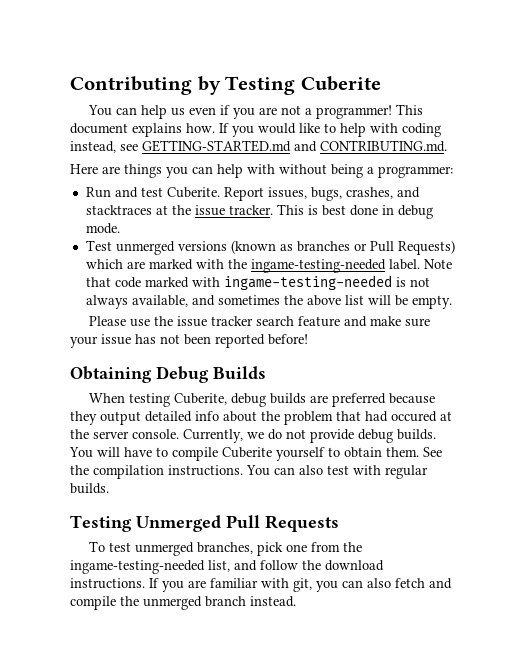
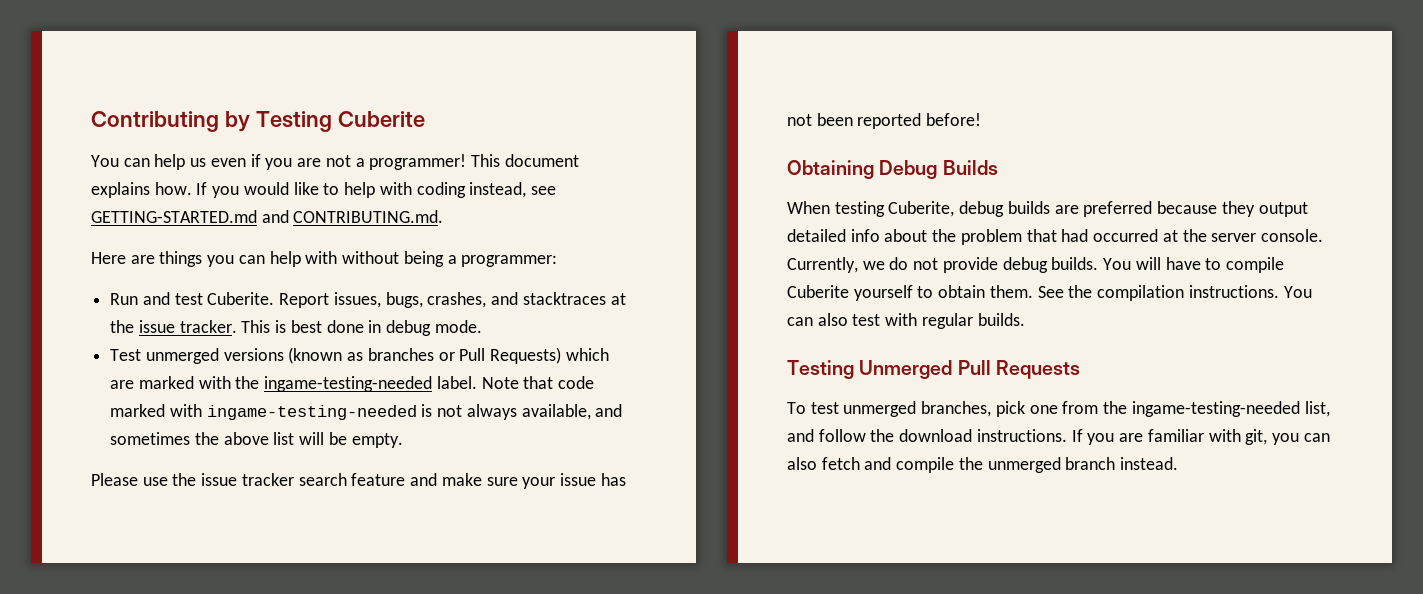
- When testing Cuberite, debug builds are preferred because they output detailed info about the problem that had occured at the server console.
+ When testing Cuberite, debug builds are preferred because they output detailed info about the problem that had occurred at the server console.

